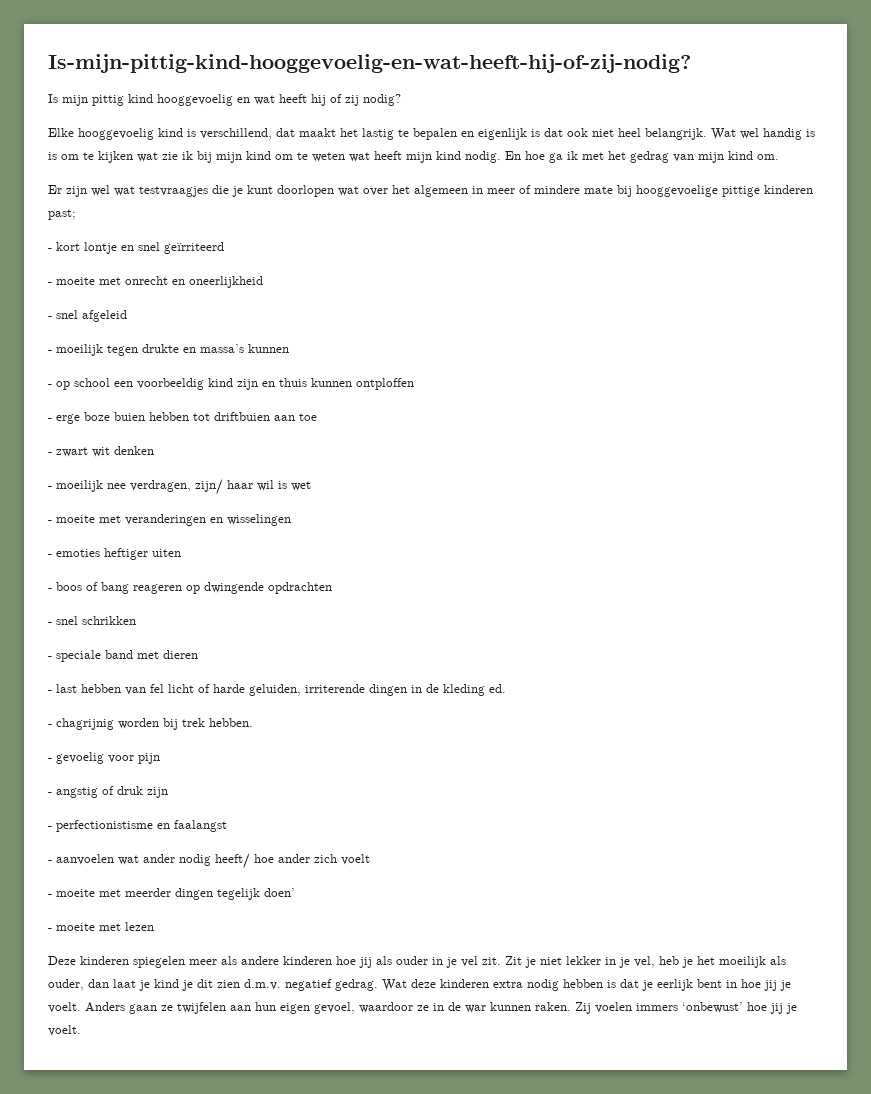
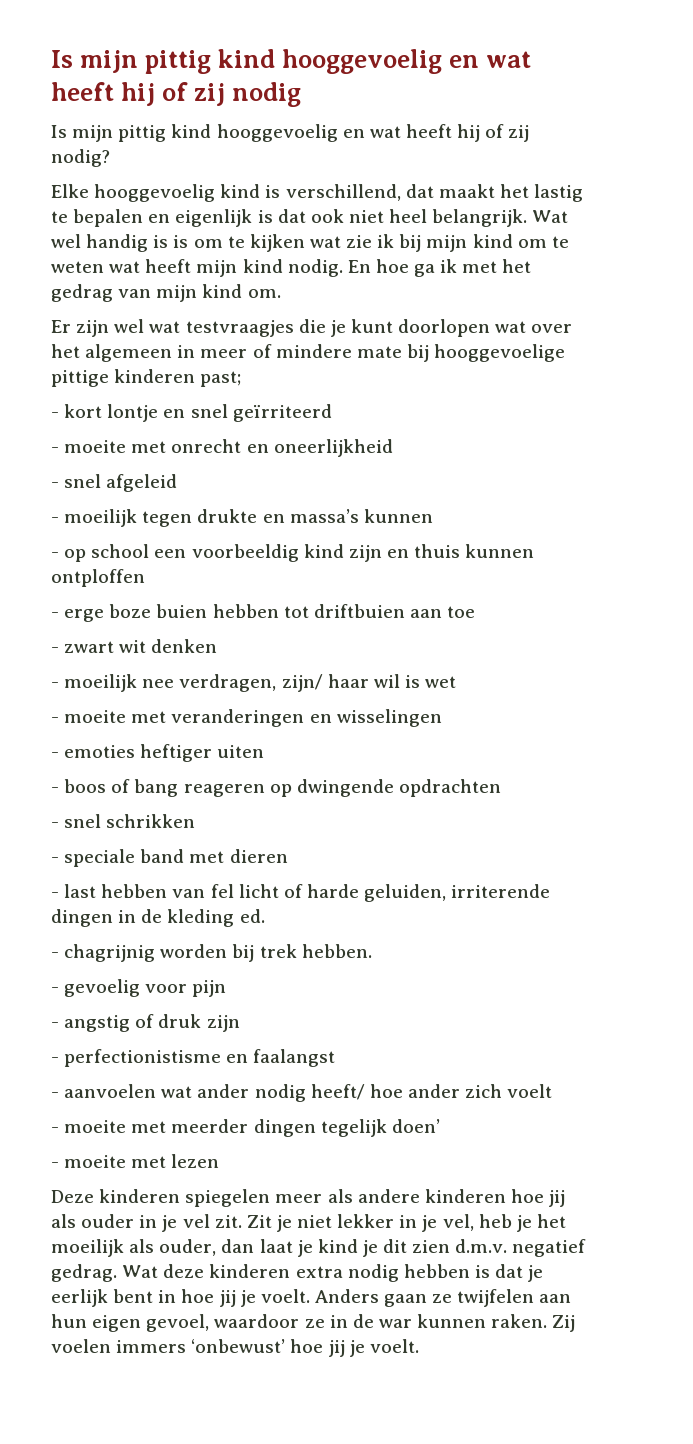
- Is-mijn-pittig-kind-hooggevoelig-en-wat-heeft-hij-of-zij-nodig?
+ Is mijn pittig kind hooggevoelig en wat heeft hij of zij nodig

